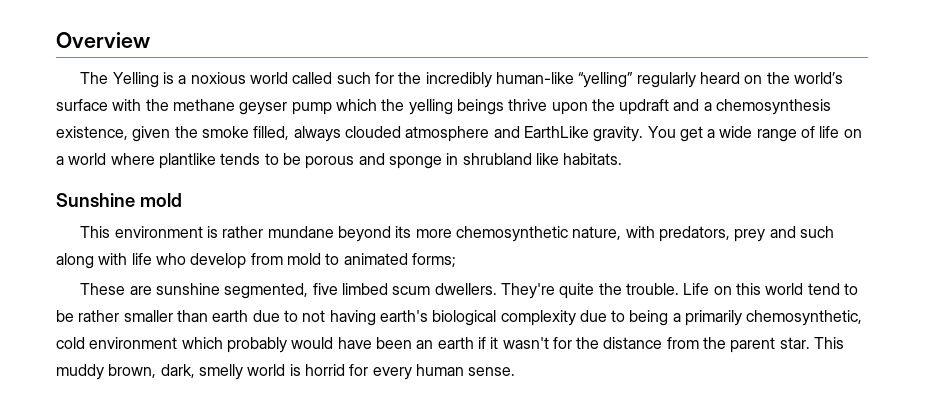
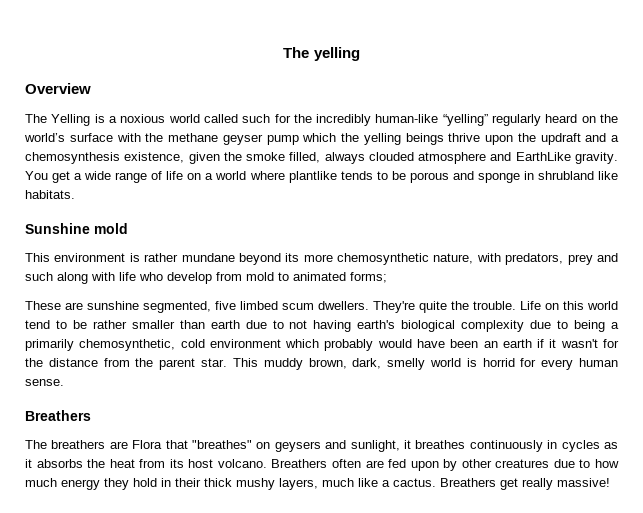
+ The yelling
  This muddy brown, dark, smelly world is horrid for every human sense.
+ Breathers
+ The breathers are Flora that "breathes" on geysers and sunlight, it breathes continuously in cycles as it absorbs the heat from its host volcano. Breathers often are fed upon by other creatures due to how much energy they hold in their thick mushy layers, much like a cactus. Breathers get really massive!

